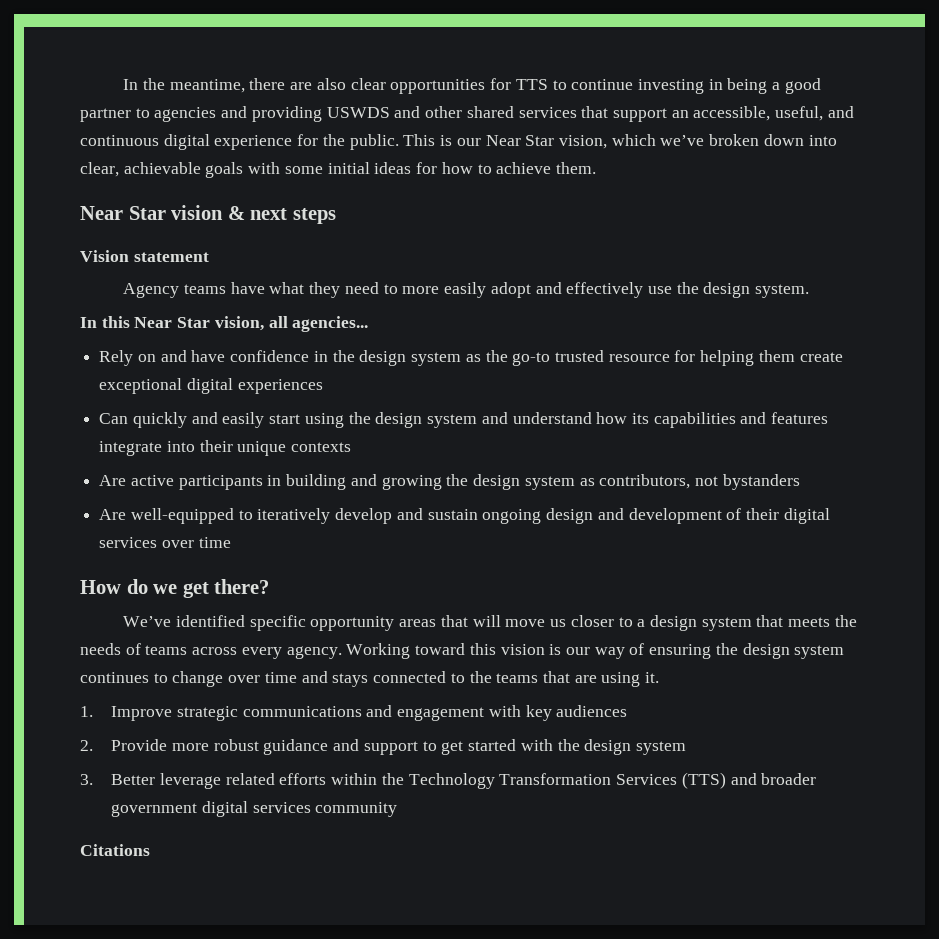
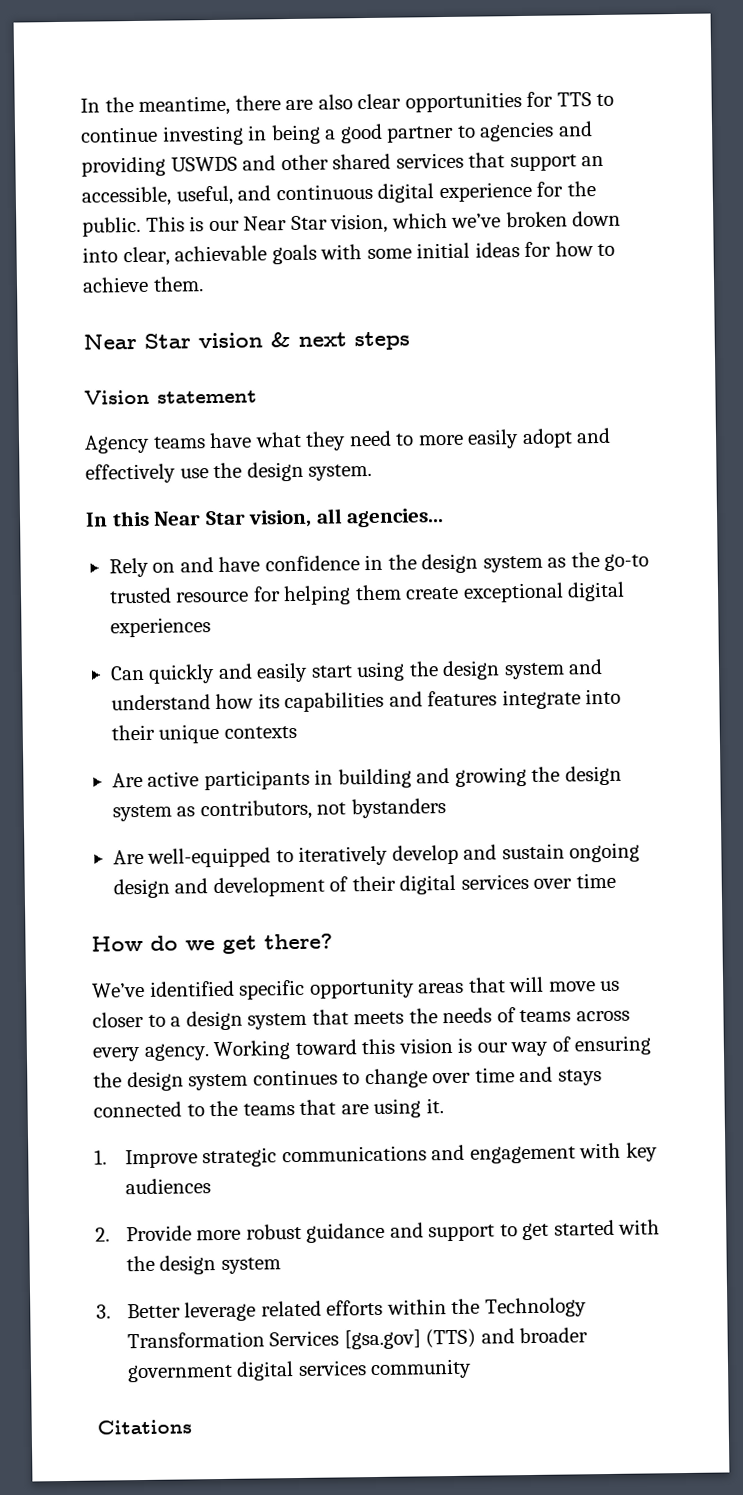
- 3. Better leverage related efforts within the Technology Transformation Services (TTS) and broader government digital services community
+ 3. Better leverage related efforts within the Technology Transformation Services [gsa.gov] (TTS) and broader government digital services community

